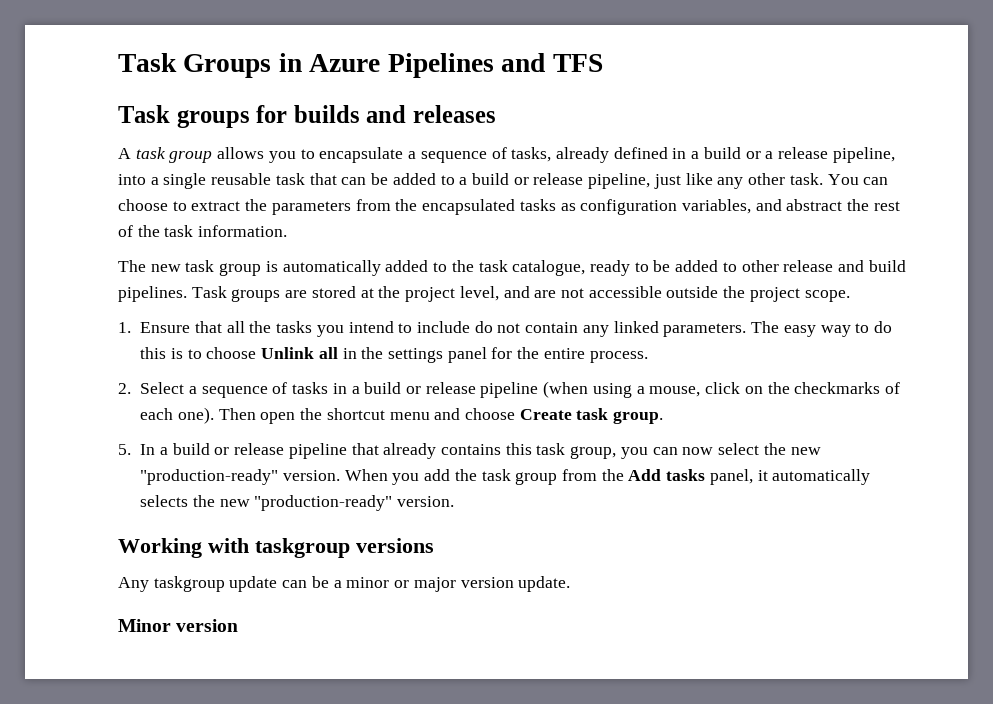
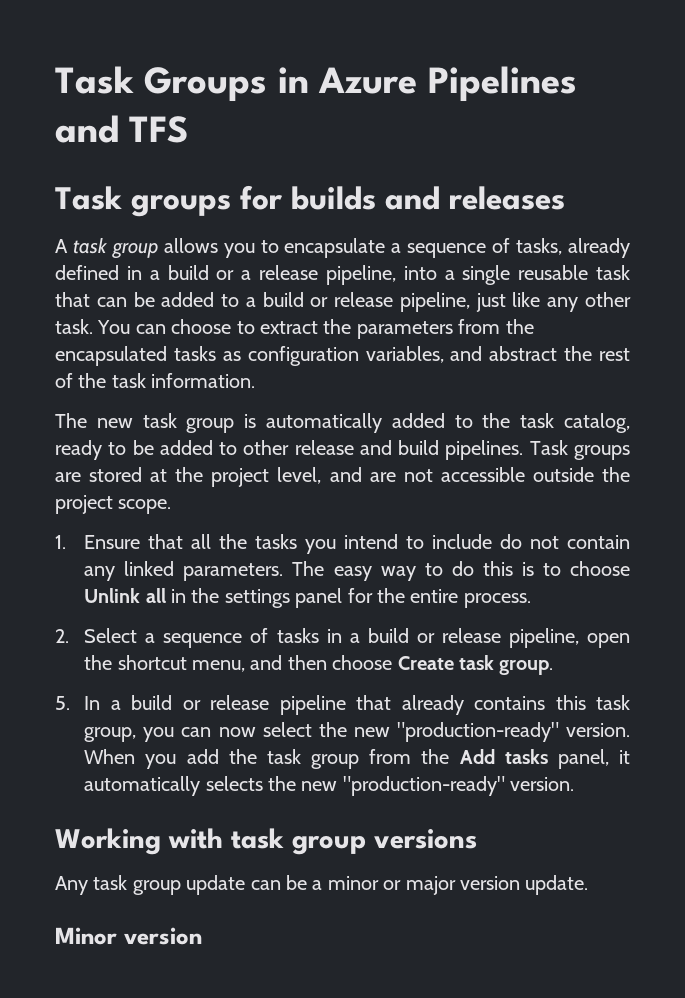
- The new task group is automatically added to the task catalogue, ready to be added to other release and build pipelines.
+ The new task group is automatically added to the task catalog, ready to be added to other release and build pipelines.
- 2. Select a sequence of tasks in a build or release pipeline (when using a mouse, click on the checkmarks of each one). Then open the shortcut menu and choose Create task group.
+ 2. Select a sequence of tasks in a build or release pipeline, open the shortcut menu, and then choose Create task group.
- Working with taskgroup versions
+ Working with task group versions
- Any taskgroup update can be a minor or major version update.
+ Any task group update can be a minor or major version update.

